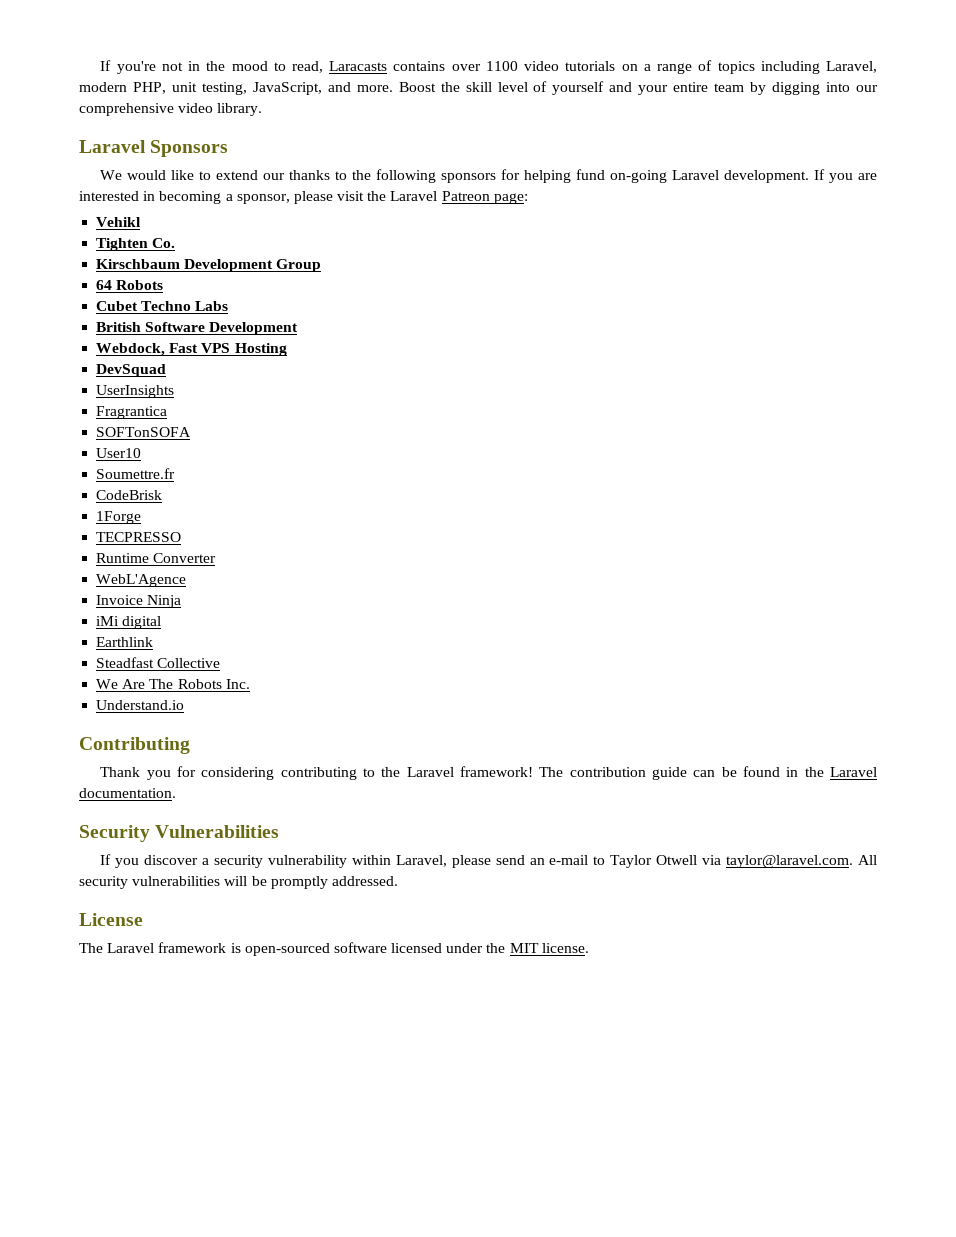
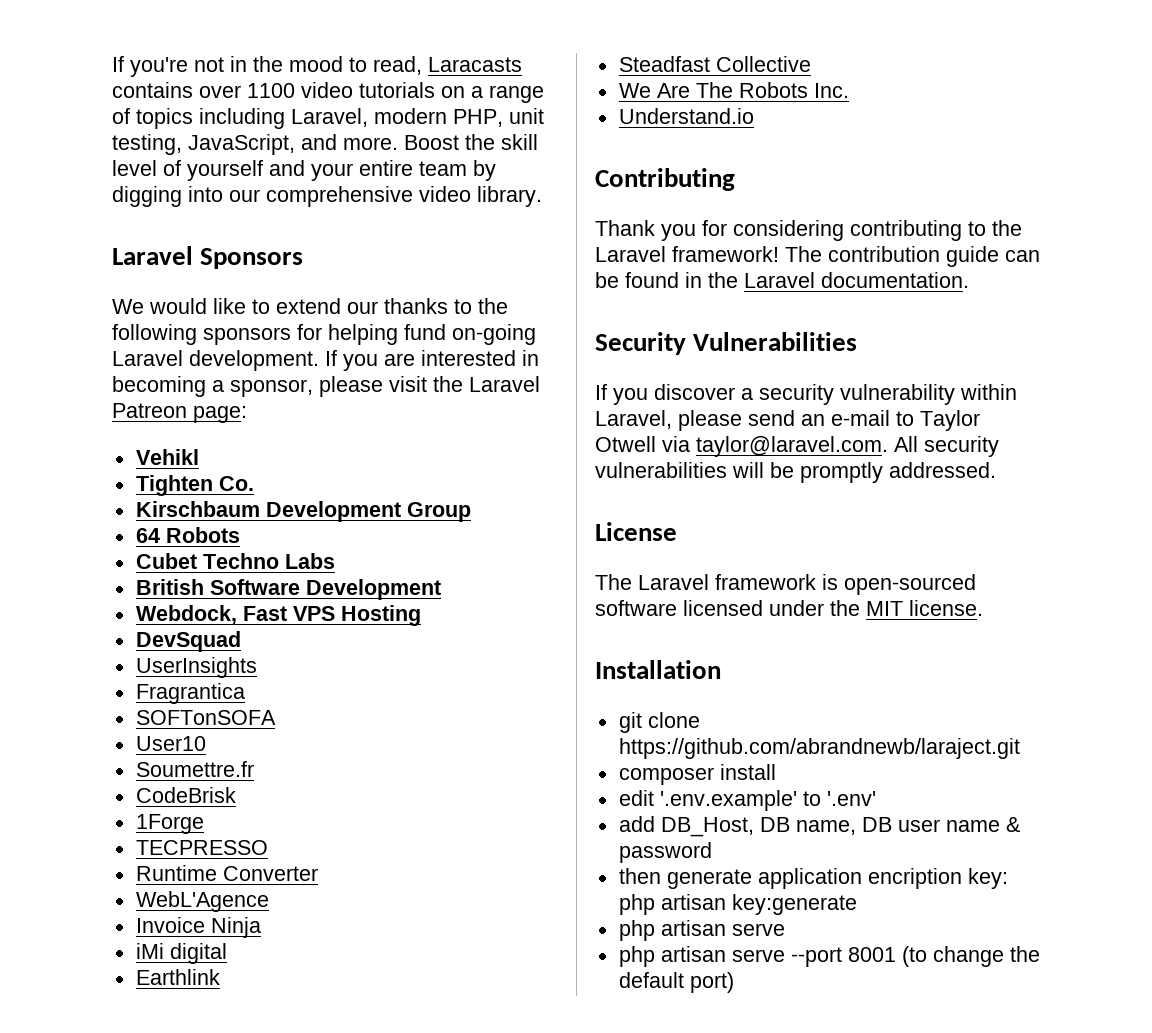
+ Installation
+ git clone https://github.com/abrandnewb/laraject.git
+ composer install
+ edit '.env.example' to '.env'
+ add DB_Host, DB name, DB user name & password
+ then generate application encription key: php artisan key:generate
+ php artisan serve
+ php artisan serve --port 8001 (to change the default port)

